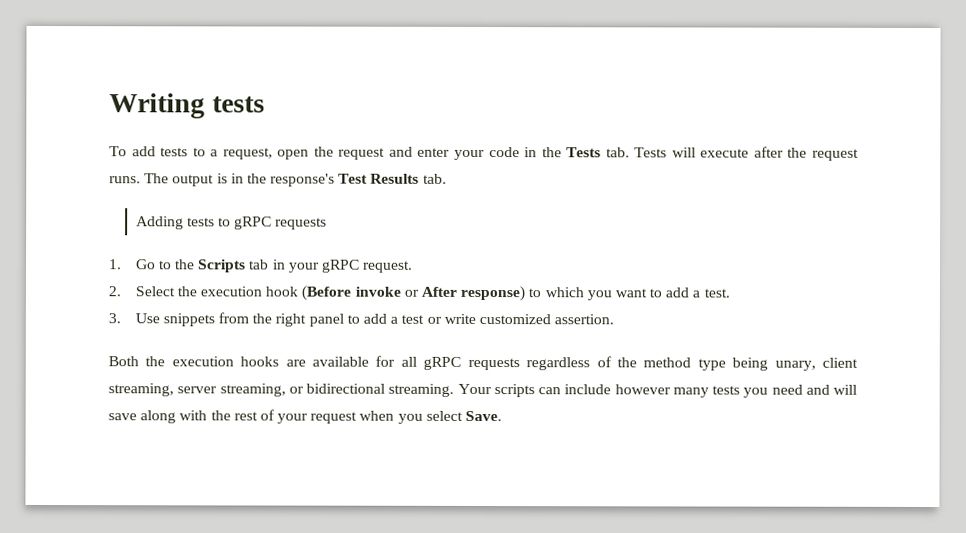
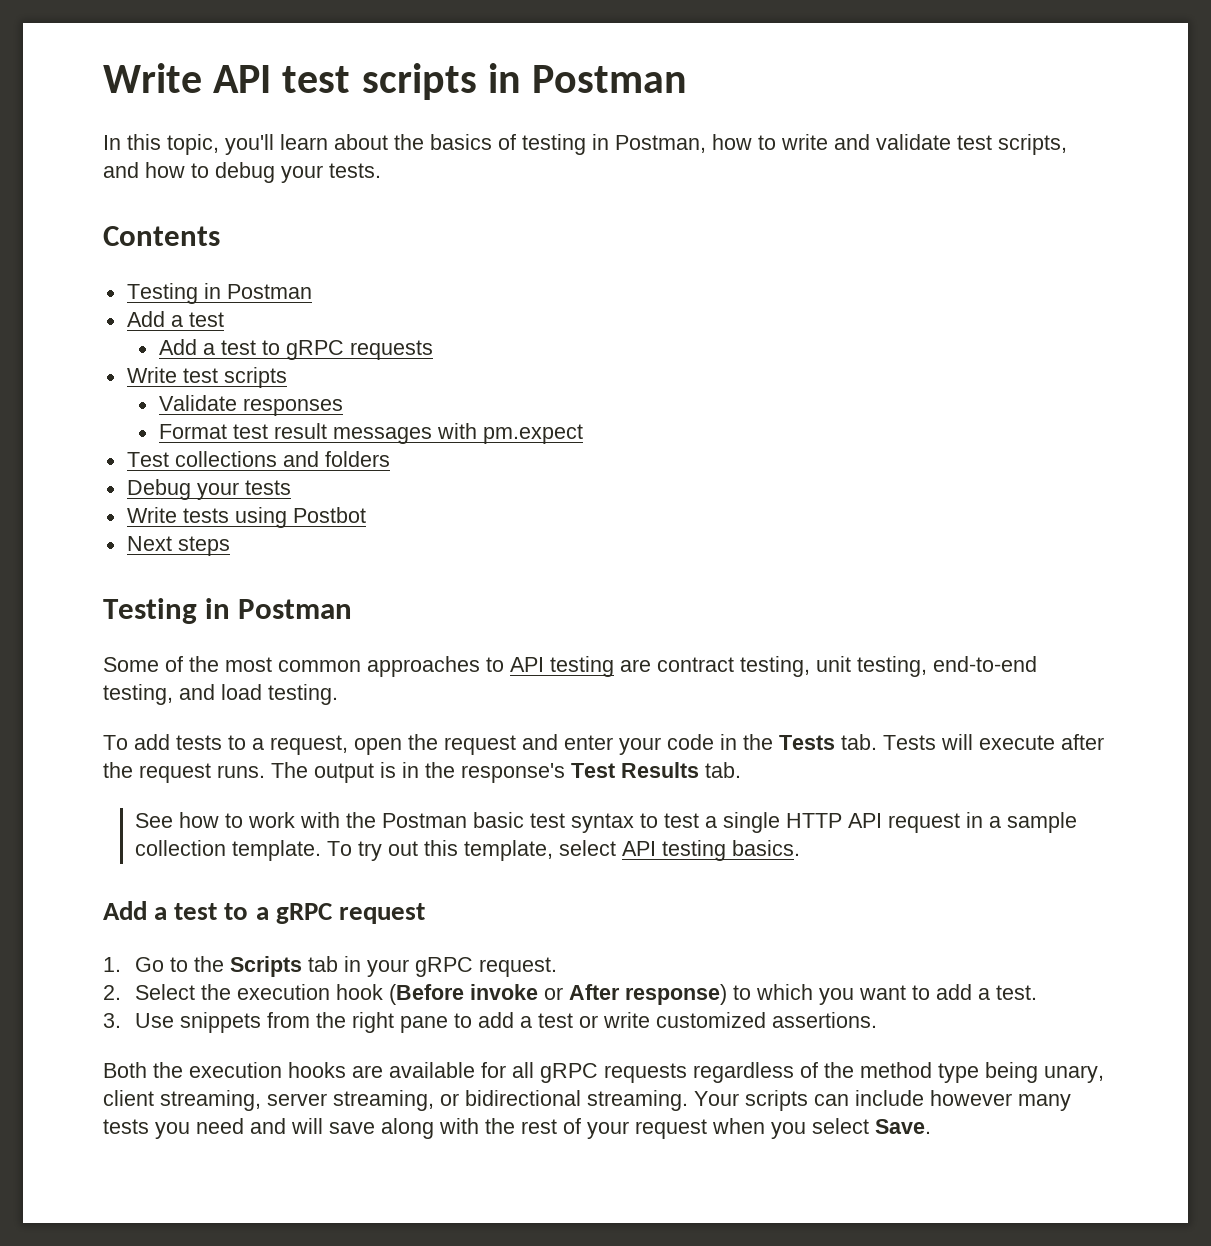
- Writing tests
+ Write API test scripts in Postman
+ In this topic, you'll learn about the basics of testing in Postman, how to write and validate test scripts, and how to debug your tests.
+ Contents
+ Testing in Postman
+ Add a test
+ Add a test to gRPC requests
+ Write test scripts
+ Validate responses
+ Format test result messages with pm.expect
+ Test collections and folders
+ Debug your tests
+ Write tests using Postbot
+ Next steps
+ Testing in Postman
+ Some of the most common approaches to API testing are contract testing, unit testing, end-to-end testing, and load testing.
- Adding tests to gRPC requests
+ See how to work with the Postman basic test syntax to test a single HTTP API request in a sample collection template. To try out this template, select API testing basics.
+ Add a test to a gRPC request
- 3. Use snippets from the right panel to add a test or write customized assertion.
+ 3. Use snippets from the right pane to add a test or write customized assertions.

